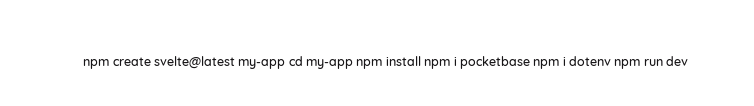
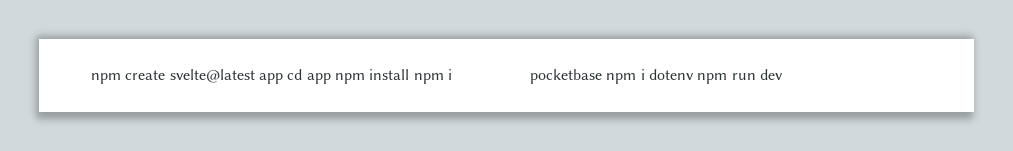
- npm create svelte@latest my-app cd my-app npm install npm i pocketbase npm i dotenv npm run dev
+ npm create svelte@latest app cd app npm install npm i pocketbase npm i dotenv npm run dev

